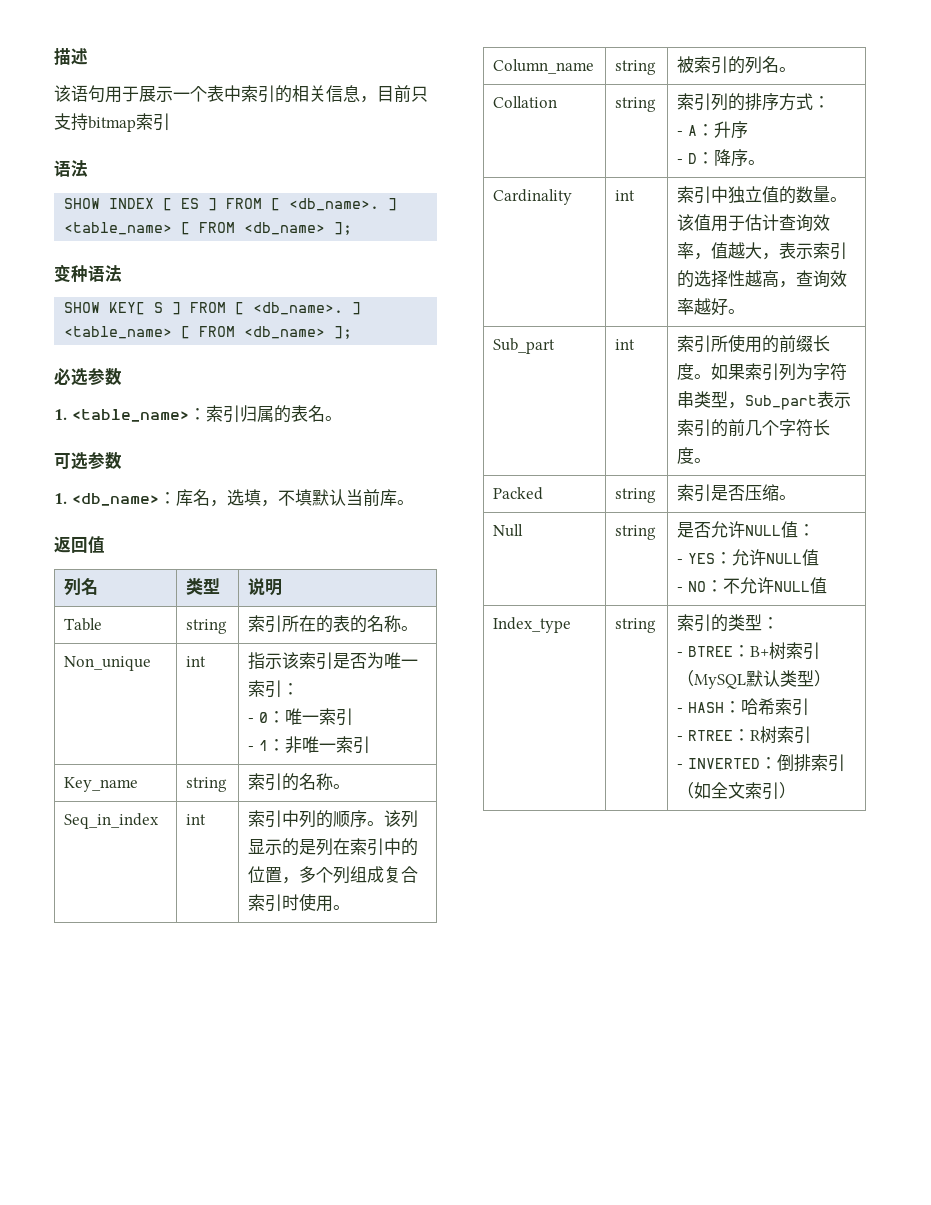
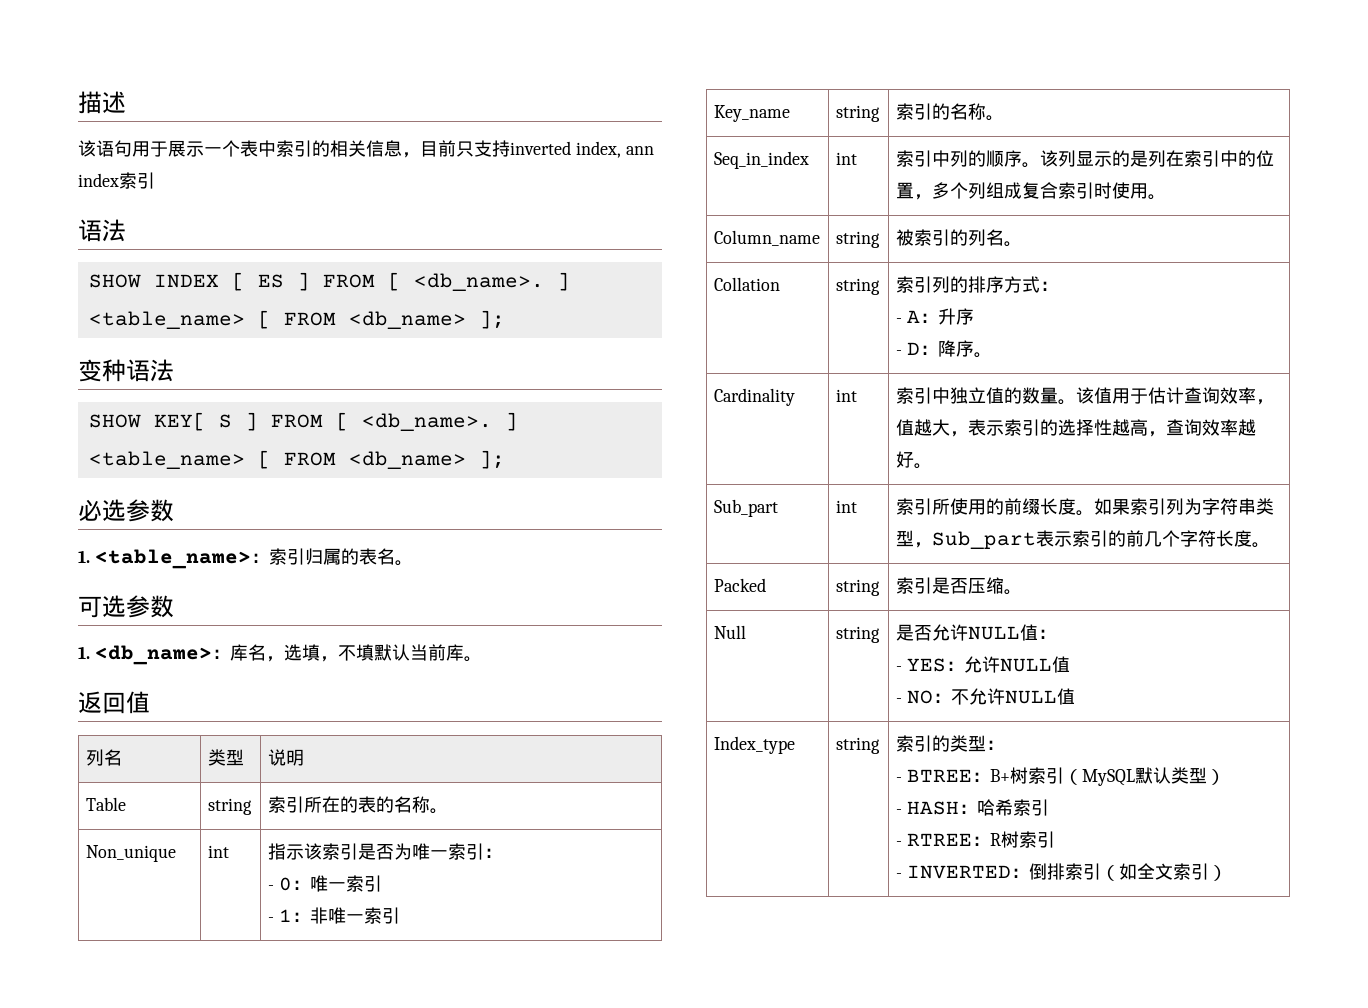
- 该语句用于展示一个表中索引的相关信息，目前只支持bitmap索引
+ 该语句用于展示一个表中索引的相关信息，目前只支持inverted index, ann index索引

